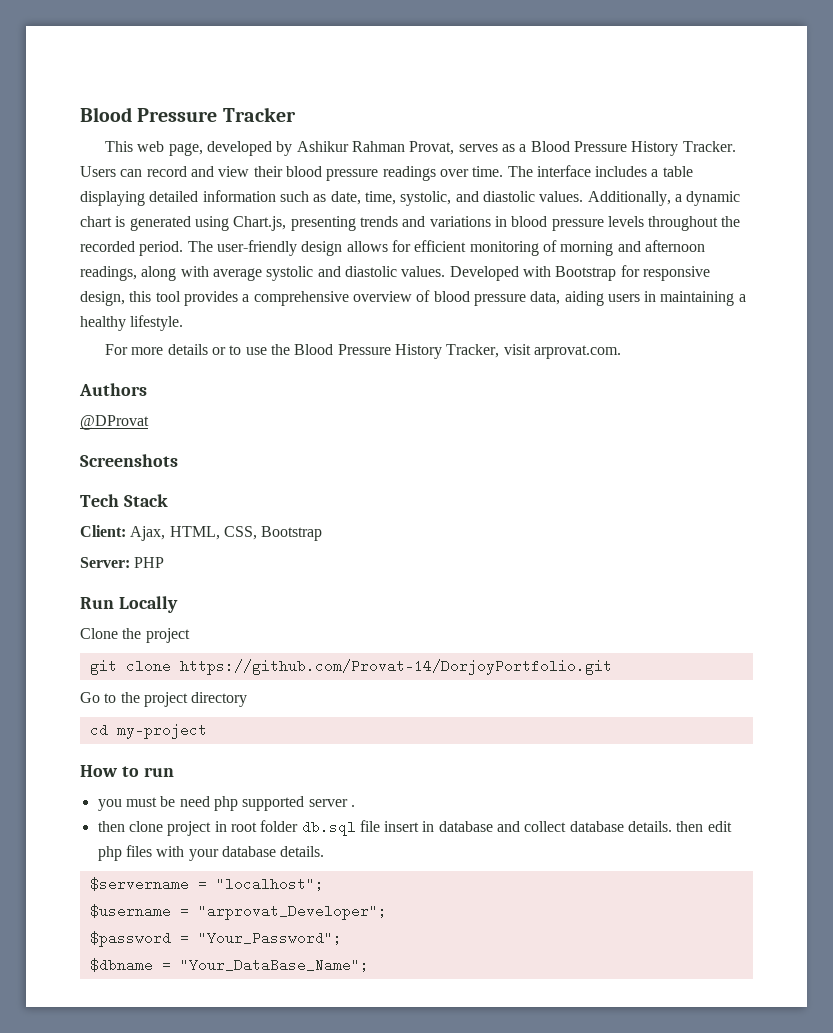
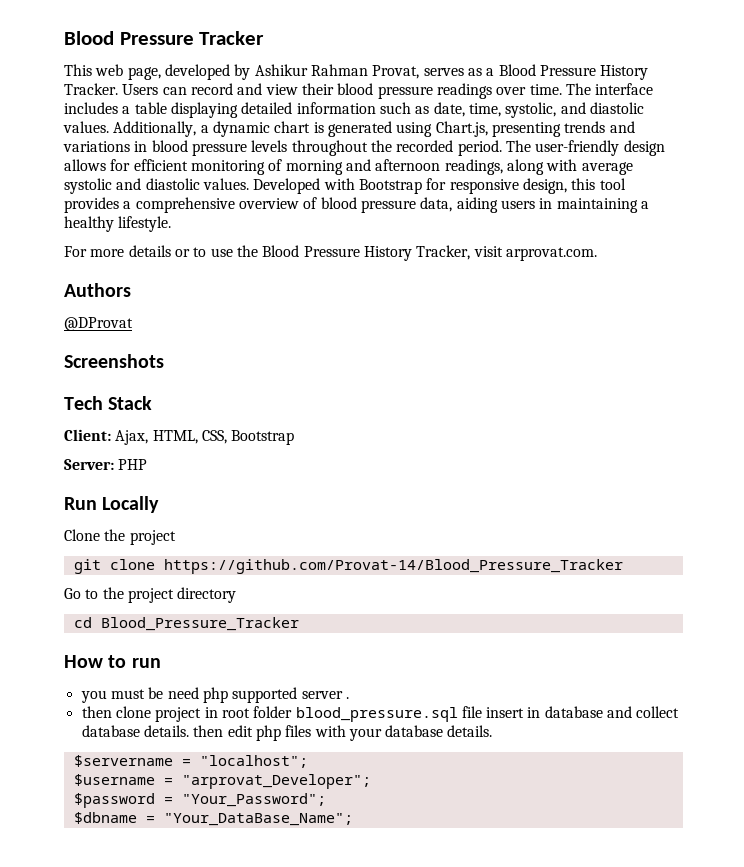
- git clone https://github.com/Provat-14/DorjoyPortfolio.git
+ git clone https://github.com/Provat-14/Blood_Pressure_Tracker
- cd my-project
+ cd Blood_Pressure_Tracker
- then clone project in root folder db.sql file insert in database and collect database details. then edit php files with your database details.
+ then clone project in root folder blood_pressure.sql file insert in database and collect database details. then edit php files with your database details.

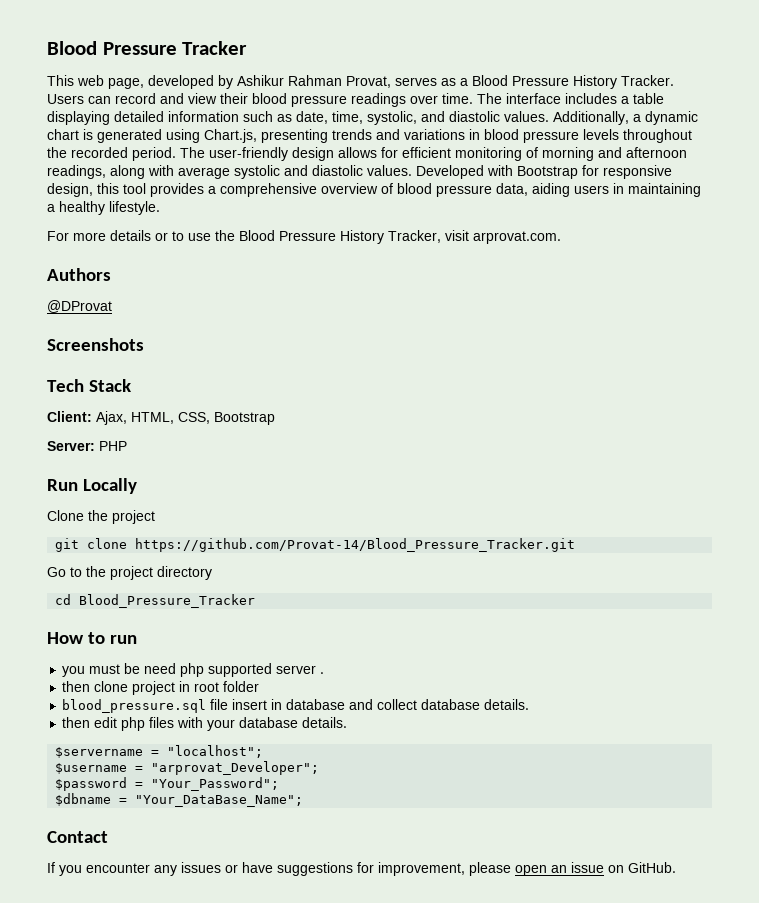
- git clone https://github.com/Provat-14/Blood_Pressure_Tracker
+ git clone https://github.com/Provat-14/Blood_Pressure_Tracker.git
- then clone project in root folder blood_pressure.sql file insert in database and collect database details. then edit php files with your database details.
+ then clone project in root folder
+ blood_pressure.sql file insert in database and collect database details.
+ then edit php files with your database details.
+ Contact
+ If you encounter any issues or have suggestions for improvement, please open an issue on GitHub.

